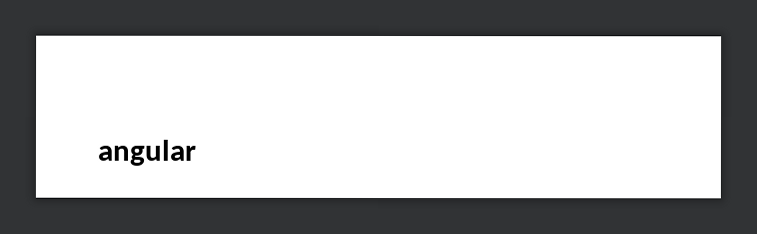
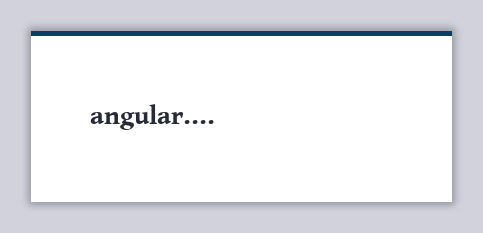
- angular
+ angular....

